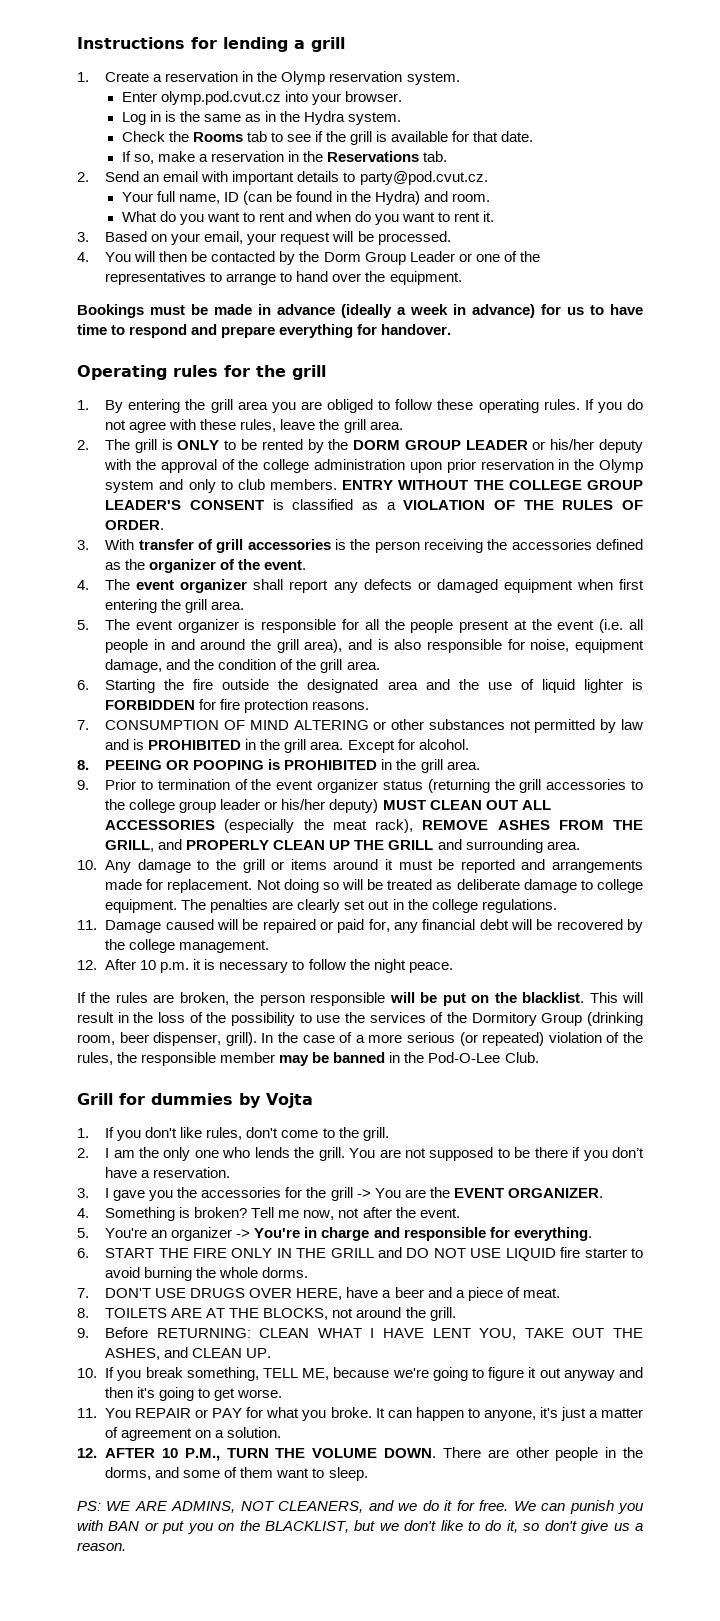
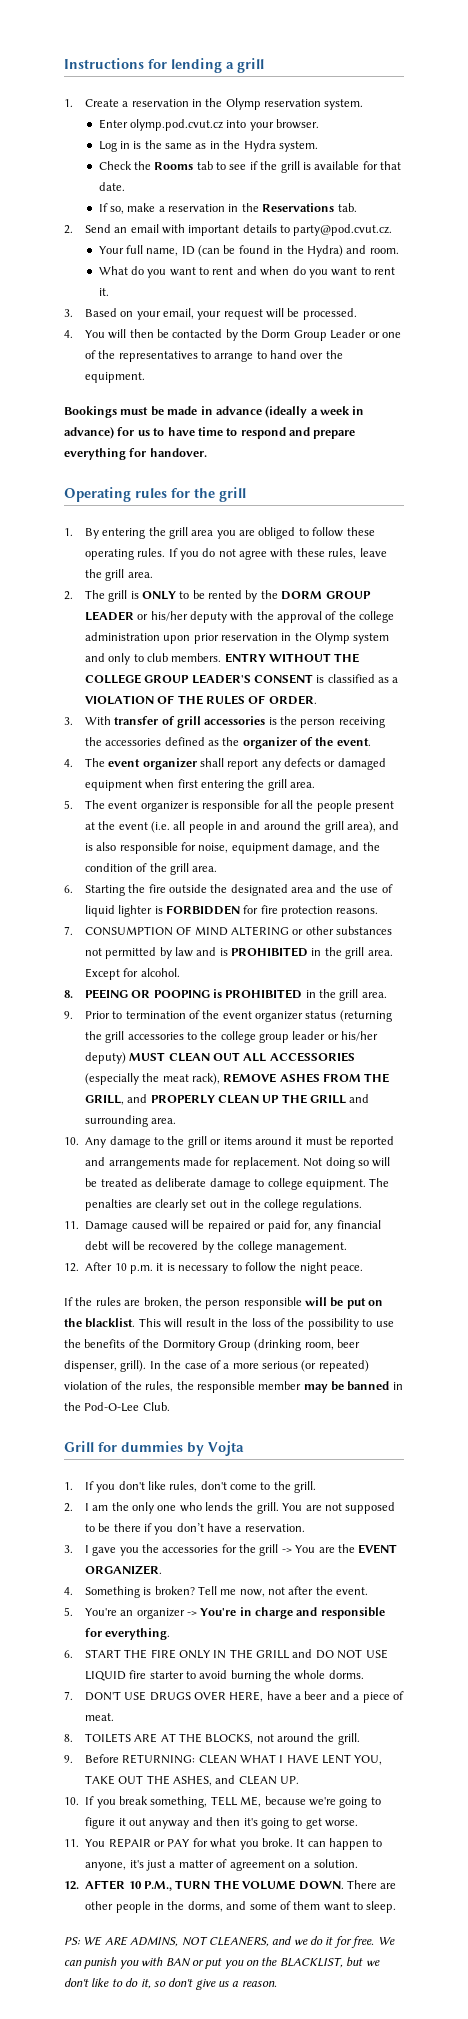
- This will result in the loss of the possibility to use the services of the Dormitory Group (drinking room, beer dispenser, grill).
+ This will result in the loss of the possibility to use the benefits of the Dormitory Group (drinking room, beer dispenser, grill).

